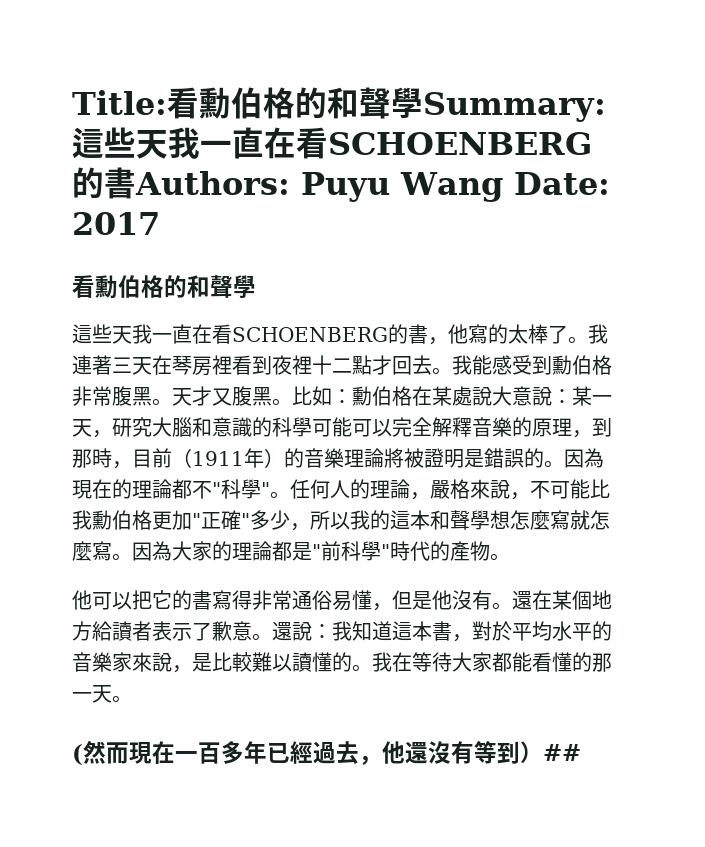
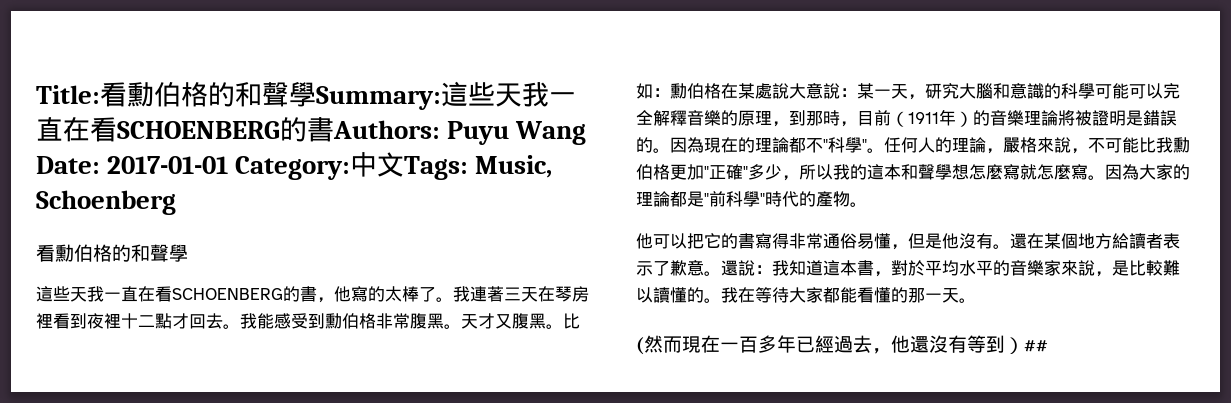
- Title:看勳伯格的和聲學Summary:這些天我一直在看SCHOENBERG的書Authors: Puyu Wang Date: 2017
+ Title:看勳伯格的和聲學Summary:這些天我一直在看SCHOENBERG的書Authors: Puyu Wang Date: 2017-01-01 Category:中文Tags: Music, Schoenberg

